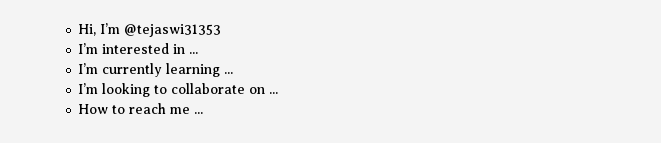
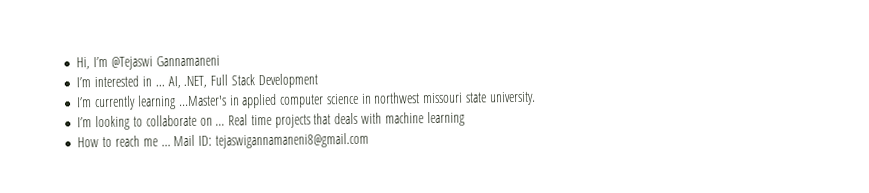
- Hi, I’m @tejaswi31353
+ Hi, I’m @Tejaswi Gannamaneni
- I’m interested in ...
- I’m currently learning ...
+ I’m interested in ... AI, .NET, Full Stack Development
+ I’m currently learning ...Master's in applied computer science in northwest missouri state university.
+ Real time projects that deals with machine learning
+ Mail ID: tejaswigannamaneni8@gmail.com

